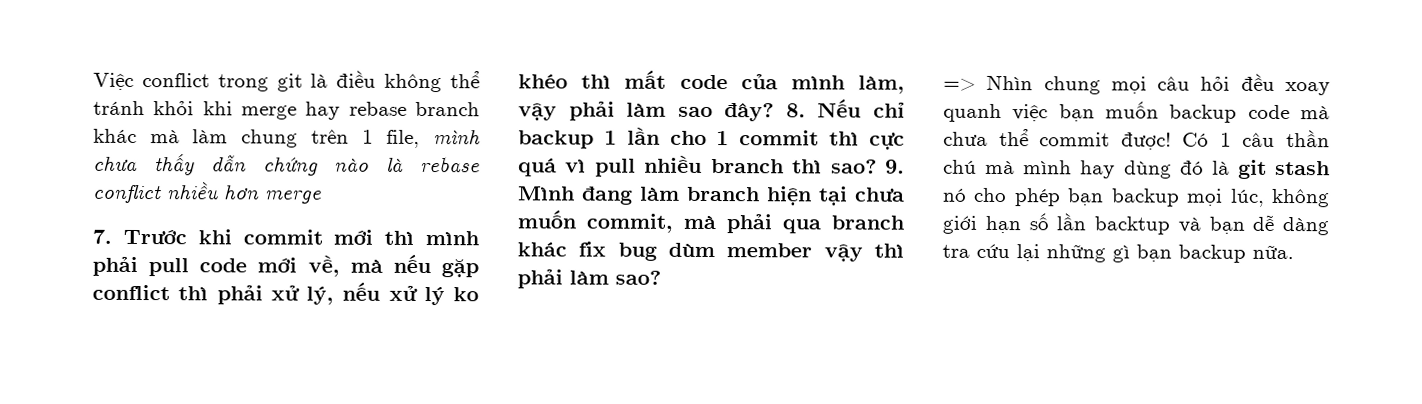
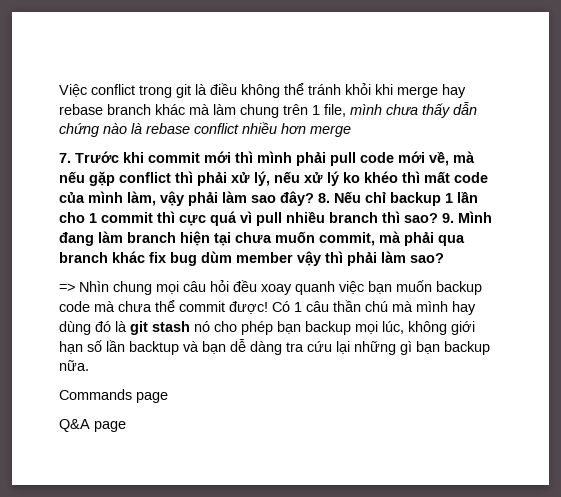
+ Commands page
+ Q&A page

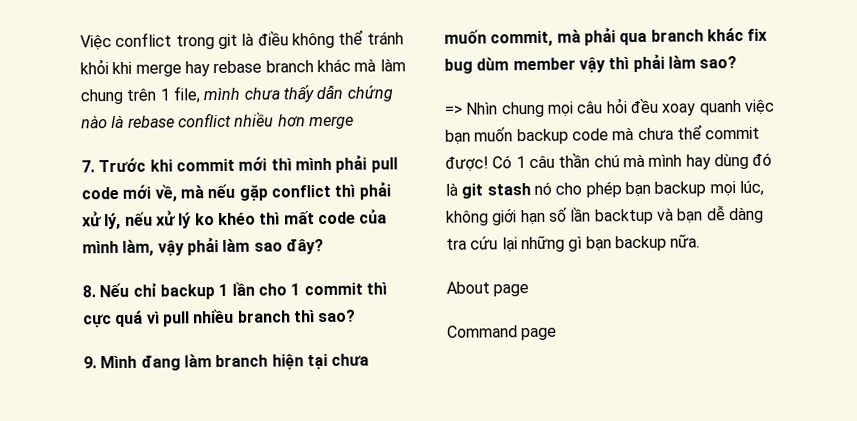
- 7. Trước khi commit mới thì mình phải pull code mới về, mà nếu gặp conflict thì phải xử lý, nếu xử lý ko khéo thì mất code của mình làm, vậy phải làm sao đây? 8. Nếu chỉ backup 1 lần cho 1 commit thì cực quá vì pull nhiều branch thì sao? 9. Mình đang làm branch hiện tại chưa muốn commit, mà phải qua branch khác fix bug dùm member vậy thì phải làm sao?
+ 7. Trước khi commit mới thì mình phải pull code mới về, mà nếu gặp conflict thì phải xử lý, nếu xử lý ko khéo thì mất code của mình làm, vậy phải làm sao đây?
+ 8. Nếu chỉ backup 1 lần cho 1 commit thì cực quá vì pull nhiều branch thì sao?
+ 9. Mình đang làm branch hiện tại chưa muốn commit, mà phải qua branch khác fix bug dùm member vậy thì phải làm sao?
- Commands page
+ About page
- Q&A page
+ Command page

